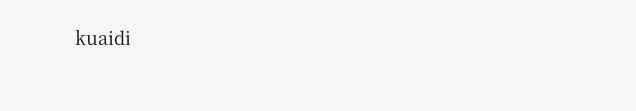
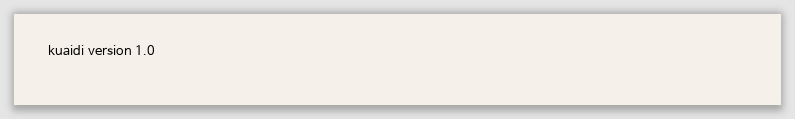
- kuaidi
+ kuaidi version 1.0

